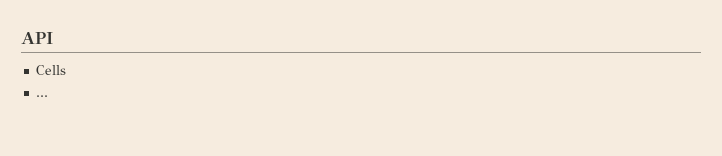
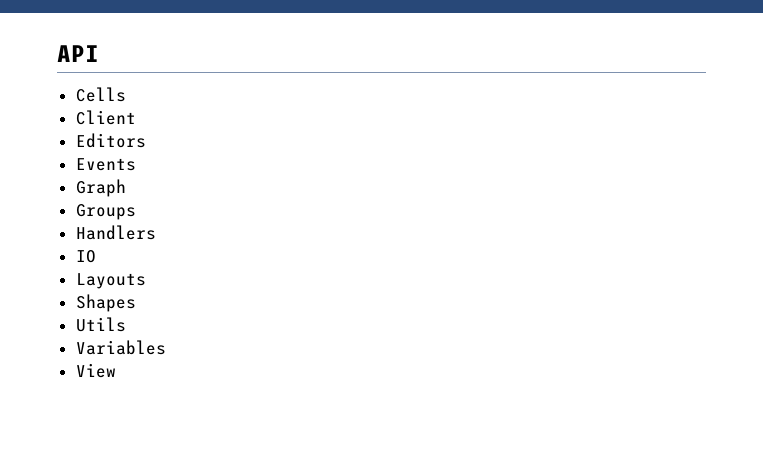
- ...
+ Client
+ Editors
+ Events
+ Graph
+ Groups
+ Handlers
+ IO
+ Layouts
+ Shapes
+ Utils
+ Variables
+ View

